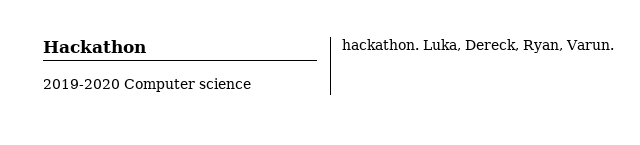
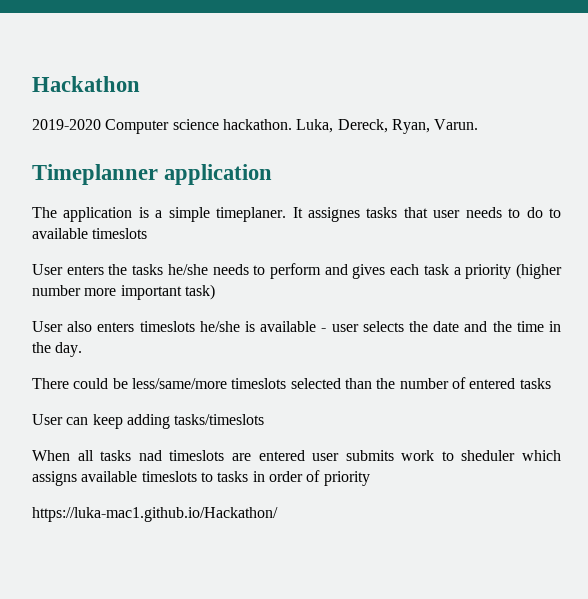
+ Timeplanner application
+ The application is a simple timeplaner. It assignes tasks that user needs to do to available timeslots
+ User enters the tasks he/she needs to perform and gives each task a priority (higher number more important task)
+ User also enters timeslots he/she is available - user selects the date and the time in the day.
+ There could be less/same/more timeslots selected than the number of entered tasks
+ User can keep adding tasks/timeslots
+ When all tasks nad timeslots are entered user submits work to sheduler which assigns available timeslots to tasks in order of priority
+ https://luka-mac1.github.io/Hackathon/

